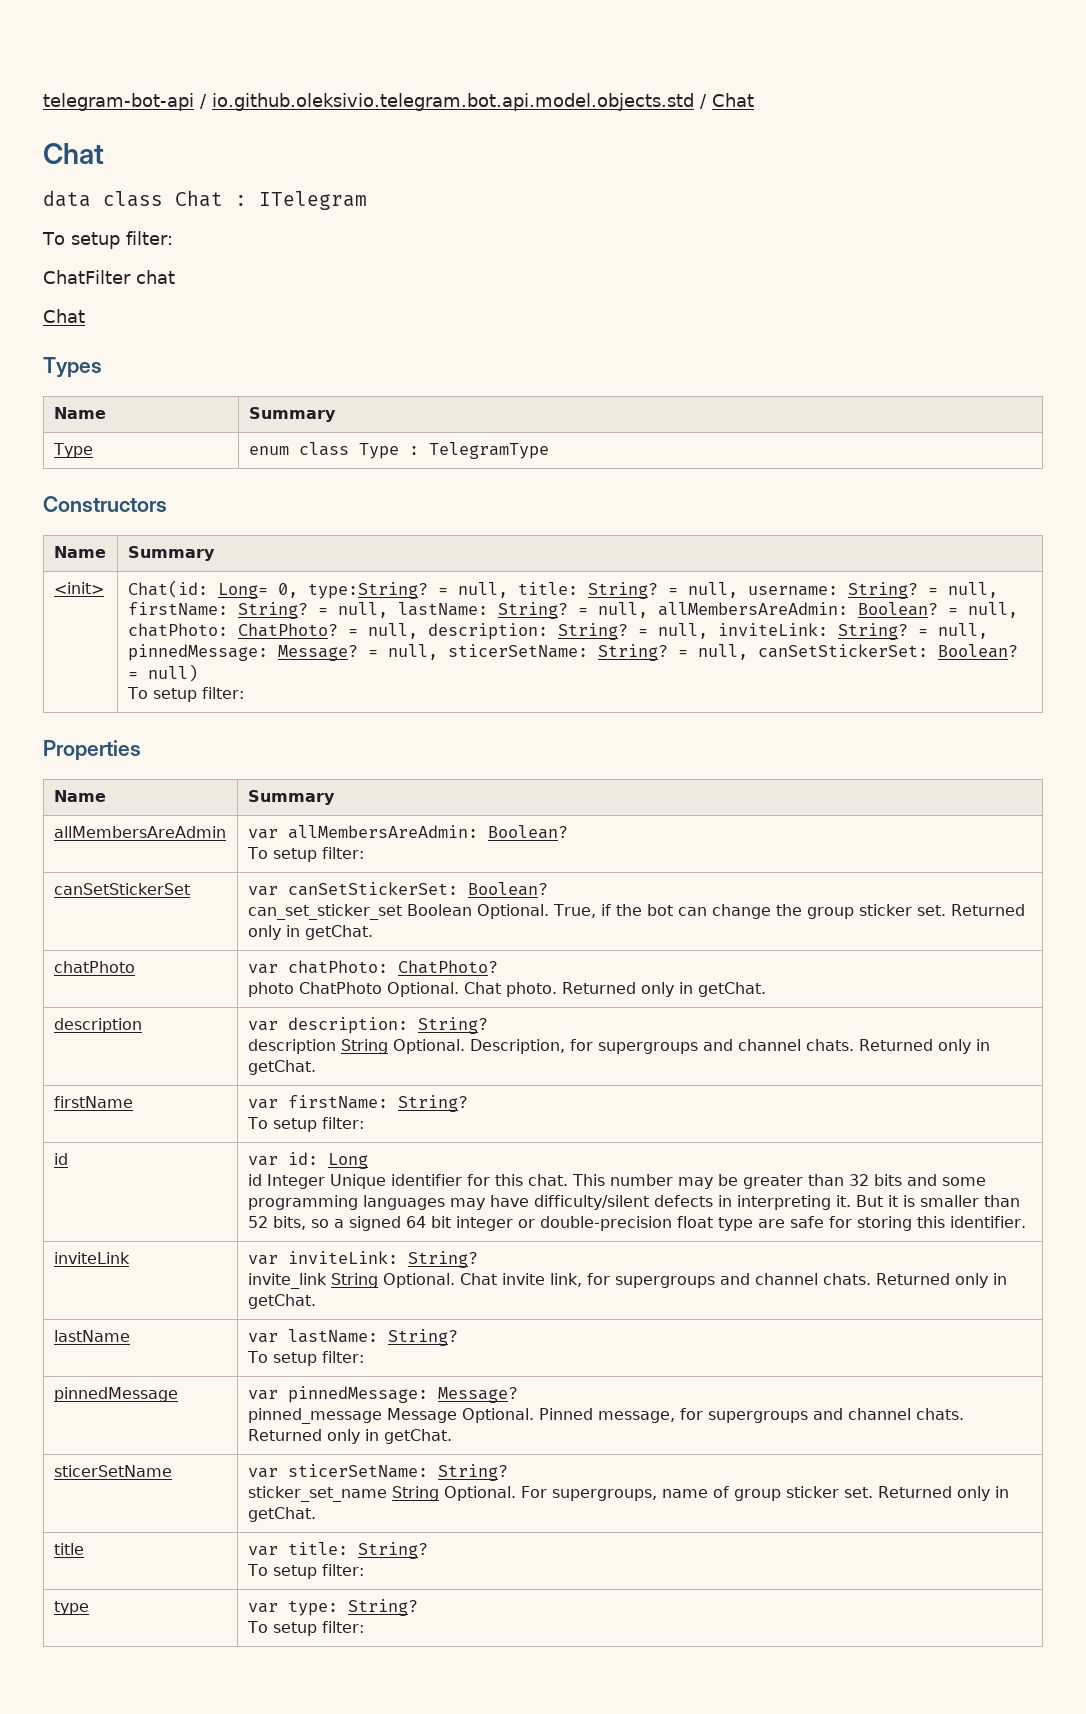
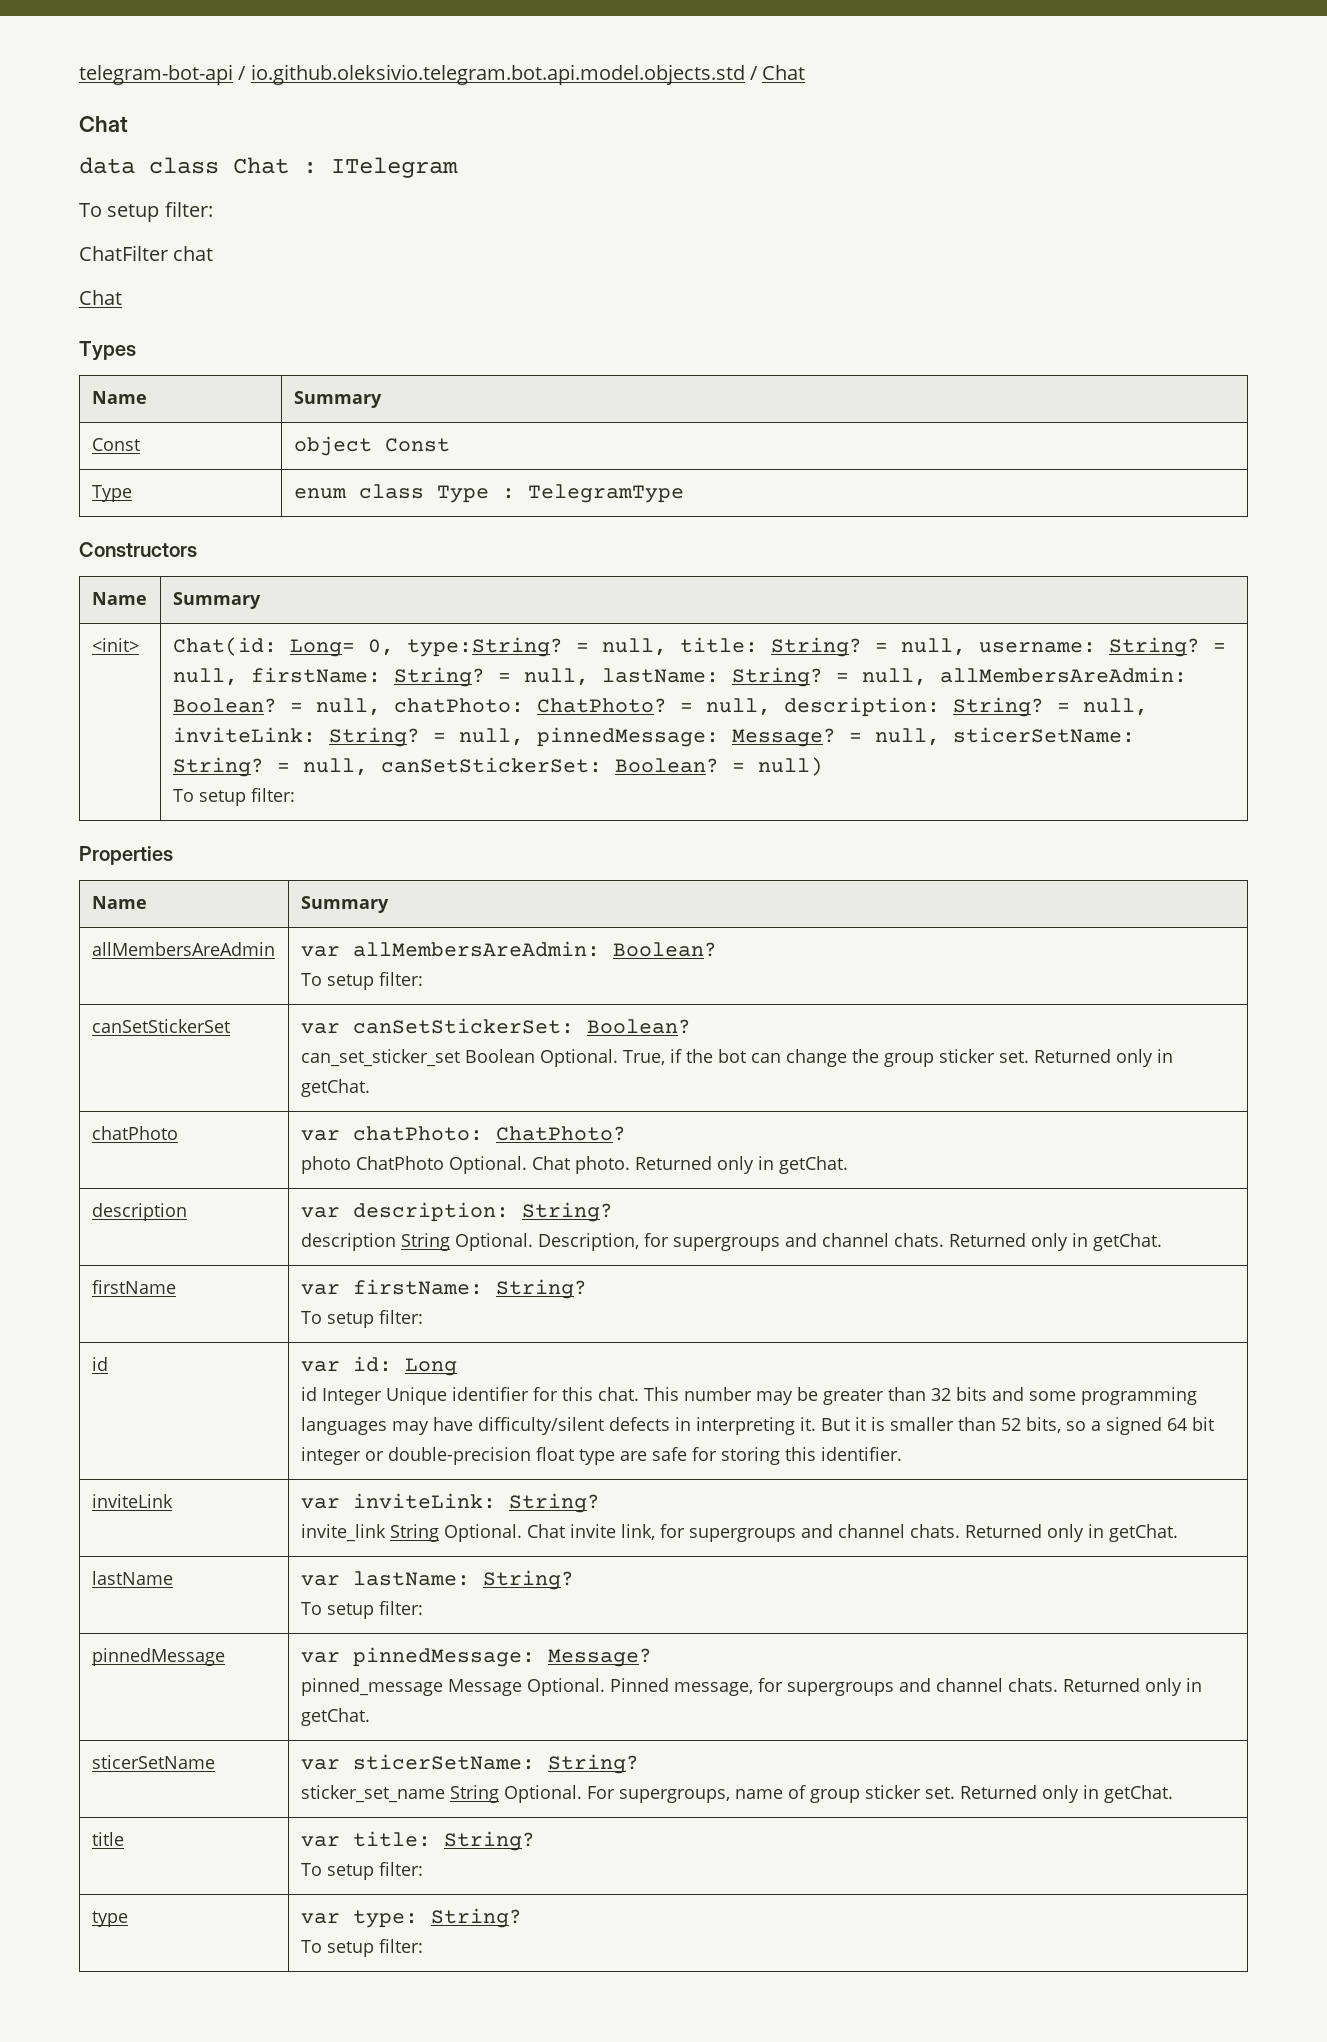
+ Const | object Const

